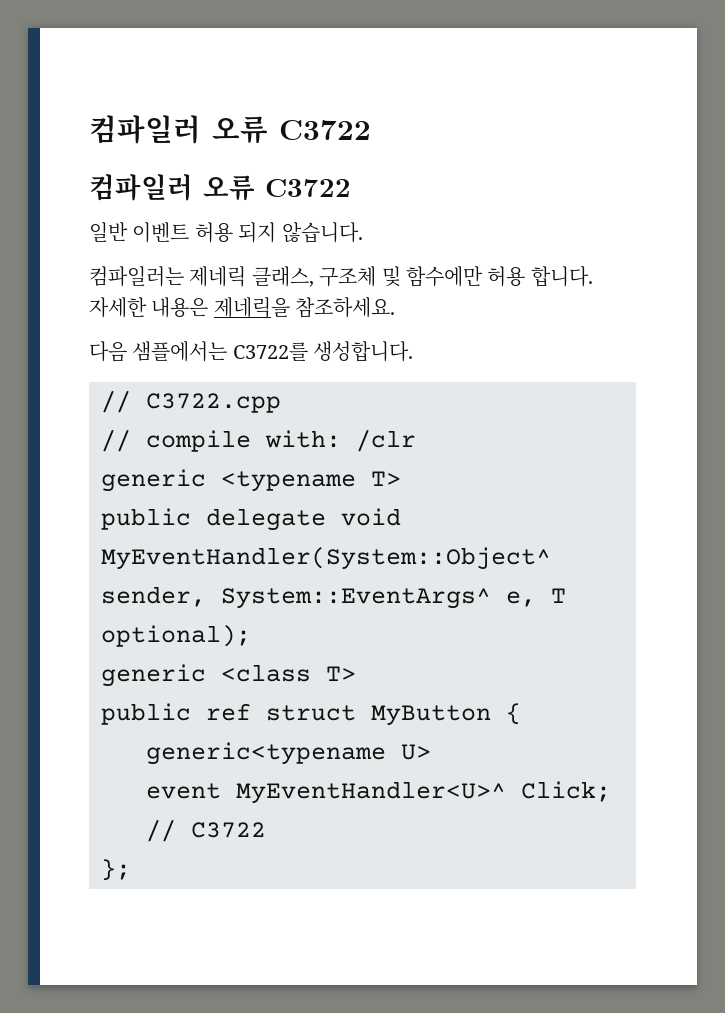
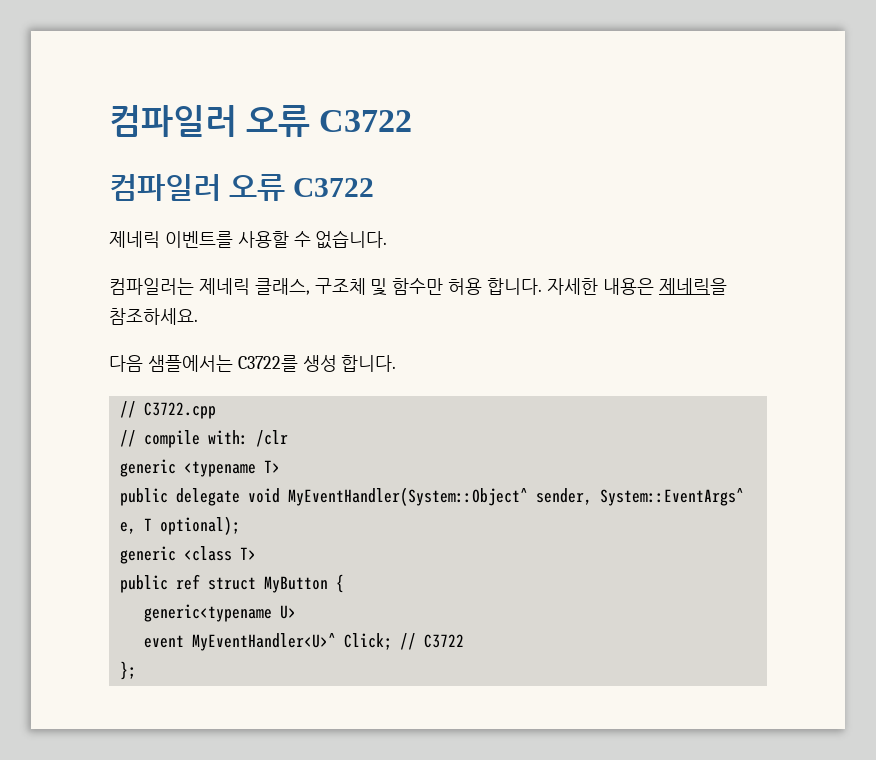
- 일반 이벤트 허용 되지 않습니다.
+ 제네릭 이벤트를 사용할 수 없습니다.
- 컴파일러는 제네릭 클래스, 구조체 및 함수에만 허용 합니다.
+ 컴파일러는 제네릭 클래스, 구조체 및 함수만 허용 합니다.
- 다음 샘플에서는 C3722를 생성합니다.
+ 다음 샘플에서는 C3722를 생성 합니다.

